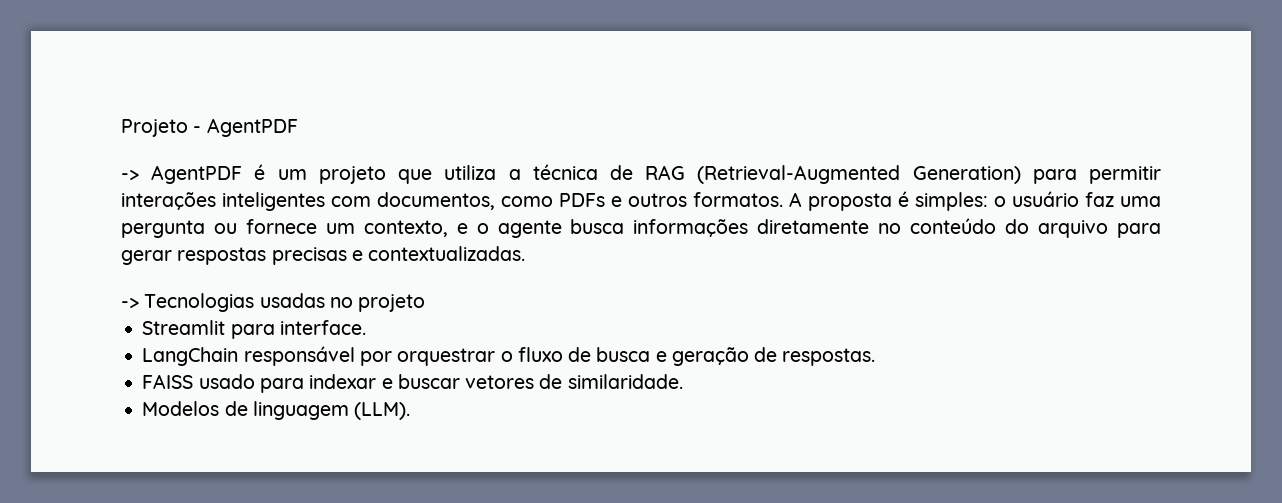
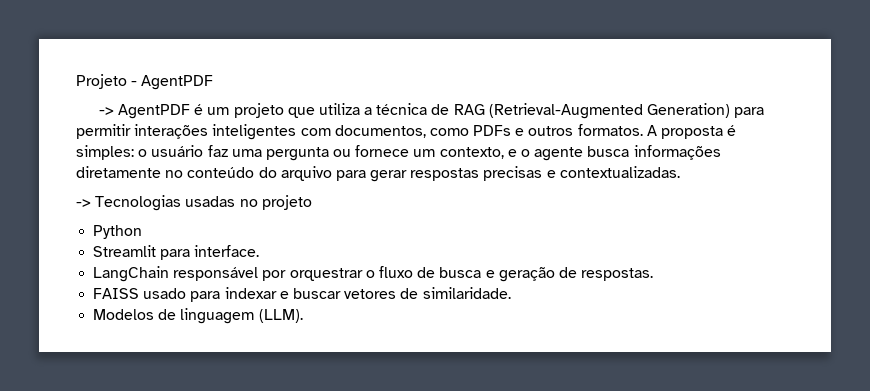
+ Python

